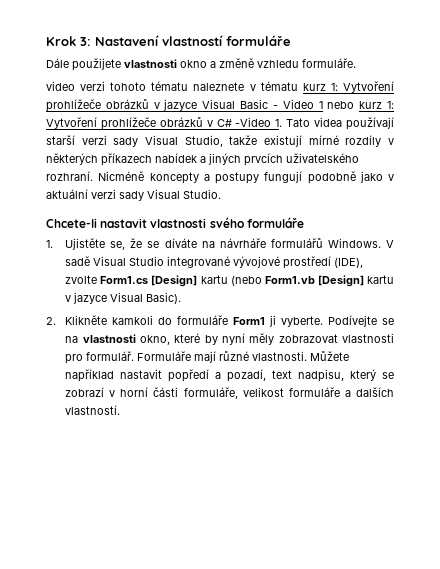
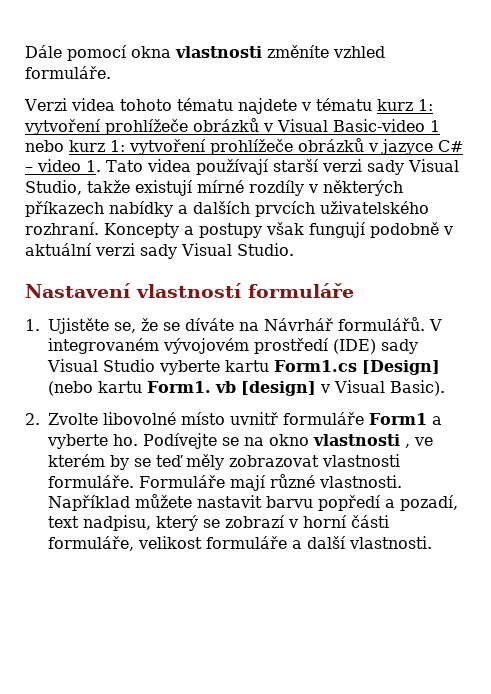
- Krok 3: Nastavení vlastností formuláře
- Dále použijete vlastnosti okno a změně vzhledu formuláře.
+ Dále pomocí okna vlastnosti změníte vzhled formuláře.
- video verzi tohoto tématu naleznete v tématu kurz 1: Vytvoření prohlížeče obrázků v jazyce Visual Basic - Video 1 nebo kurz 1: Vytvoření prohlížeče obrázků v C# -Video 1. Tato videa používají starší verzi sady Visual Studio, takže existují mírné rozdíly v některých příkazech nabídek a jiných prvcích uživatelského rozhraní.
+ Verzi videa tohoto tématu najdete v tématu kurz 1: vytvoření prohlížeče obrázků v Visual Basic-video 1 nebo kurz 1: vytvoření prohlížeče obrázků v jazyce C# – video 1. Tato videa používají starší verzi sady Visual Studio, takže existují mírné rozdíly v některých příkazech nabídky a dalších prvcích uživatelského rozhraní.
- Nicméně koncepty a postupy fungují podobně jako v aktuální verzi sady Visual Studio.
+ Koncepty a postupy však fungují podobně v aktuální verzi sady Visual Studio.
- Chcete-li nastavit vlastnosti svého formuláře
+ Nastavení vlastností formuláře
- 1. Ujistěte se, že se díváte na návrháře formulářů Windows. V sadě Visual Studio integrované vývojové prostředí (IDE), zvolte Form1.cs [Design] kartu (nebo Form1.vb [Design] kartu v jazyce Visual Basic).
- 2. Klikněte kamkoli do formuláře Form1 ji vyberte. Podívejte se na vlastnosti okno, které by nyní měly zobrazovat vlastnosti pro formulář.
+ 1. Ujistěte se, že se díváte na Návrhář formulářů. V integrovaném vývojovém prostředí (IDE) sady Visual Studio vyberte kartu Form1.cs [Design] (nebo kartu Form1. vb [design] v Visual Basic).
+ 2. Zvolte libovolné místo uvnitř formuláře Form1 a vyberte ho. Podívejte se na okno vlastnosti , ve kterém by se teď měly zobrazovat vlastnosti formuláře.
- Můžete například nastavit popředí a pozadí, text nadpisu, který se zobrazí v horní části formuláře, velikost formuláře a dalších vlastností.
+ Například můžete nastavit barvu popředí a pozadí, text nadpisu, který se zobrazí v horní části formuláře, velikost formuláře a další vlastnosti.

